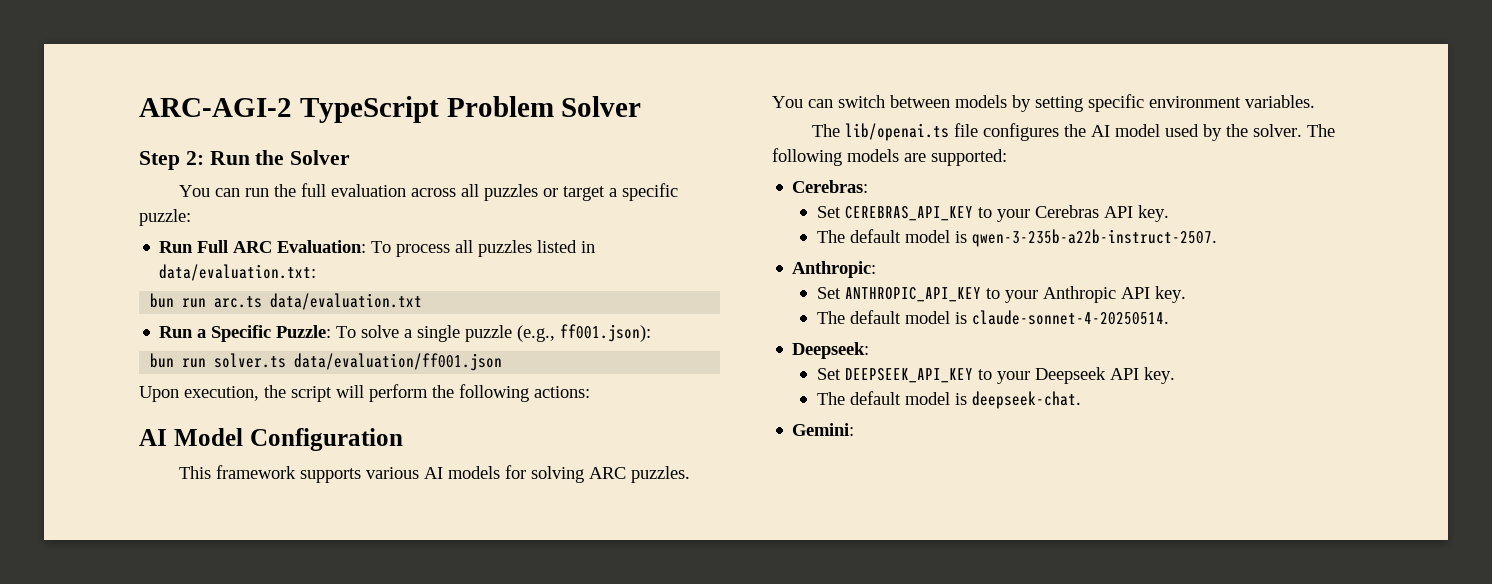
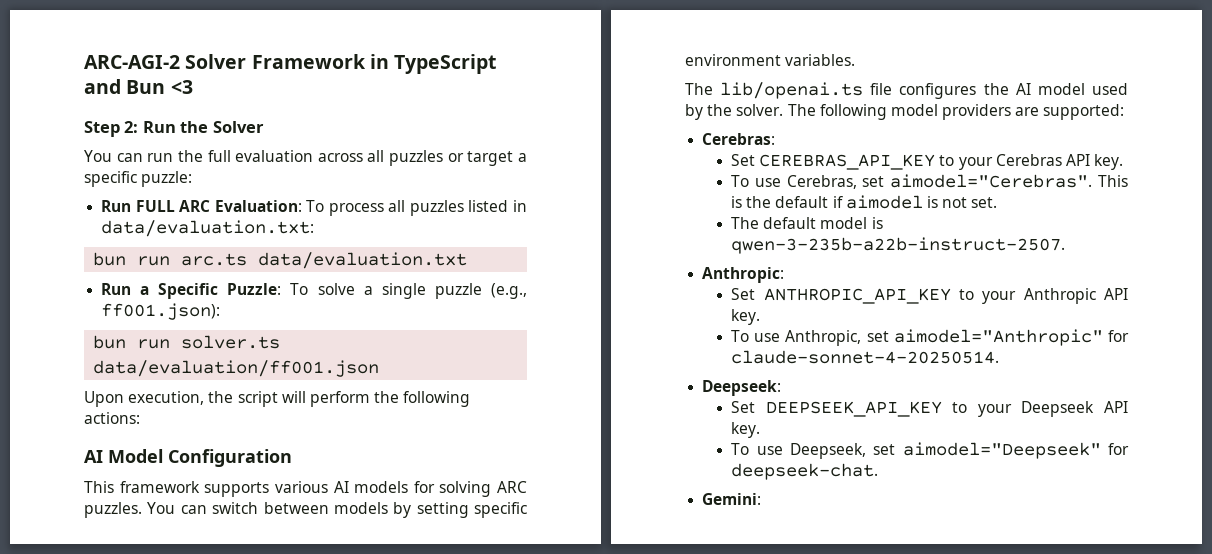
- ARC-AGI-2 TypeScript Problem Solver
+ ARC-AGI-2 Solver Framework in TypeScript and Bun <3
- Run Full ARC Evaluation: To process all puzzles listed in data/evaluation.txt:
+ Run FULL ARC Evaluation: To process all puzzles listed in data/evaluation.txt:
- The following models are supported:
+ The following model providers are supported:
+ To use Cerebras, set aimodel="Cerebras". This is the default if aimodel is not set.
- The default model is claude-sonnet-4-20250514.
+ To use Anthropic, set aimodel="Anthropic" for claude-sonnet-4-20250514.
- The default model is deepseek-chat.
+ To use Deepseek, set aimodel="Deepseek" for deepseek-chat.

